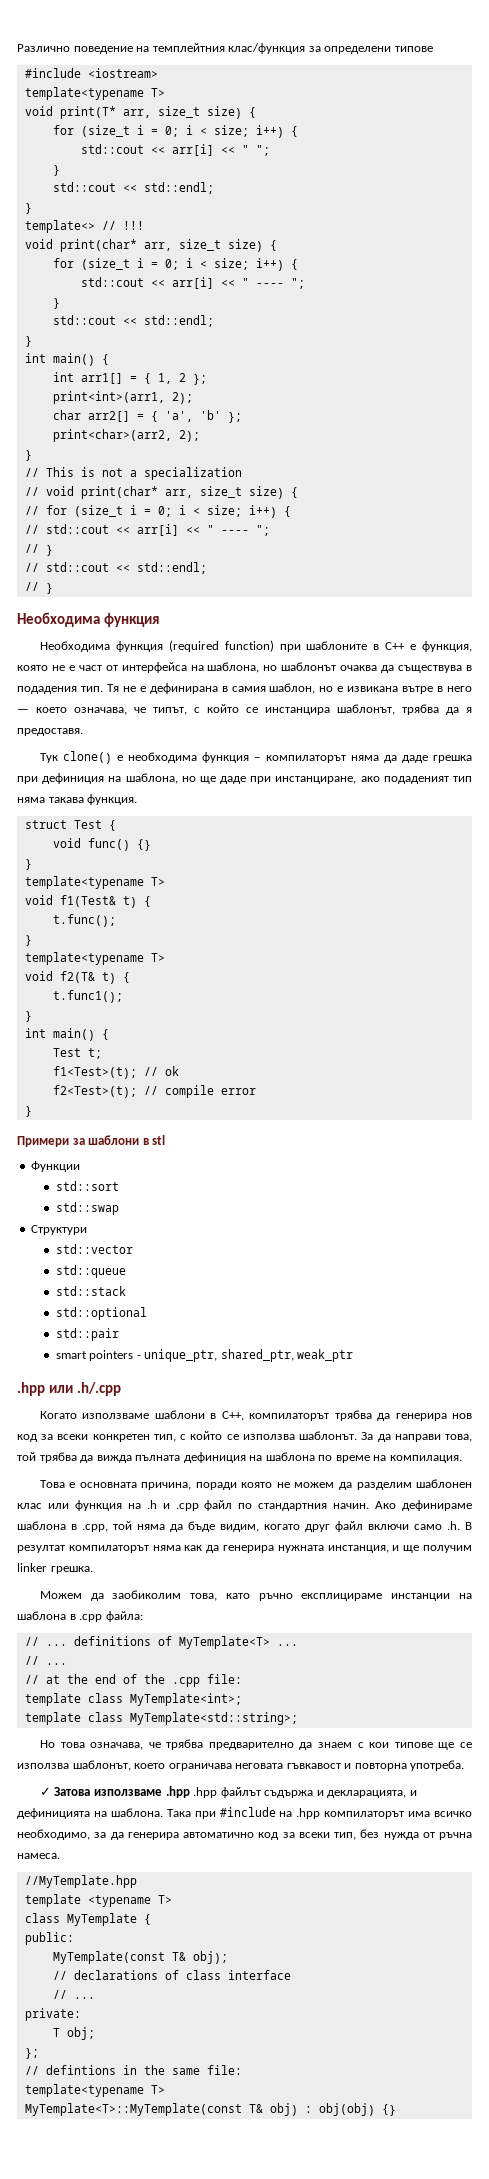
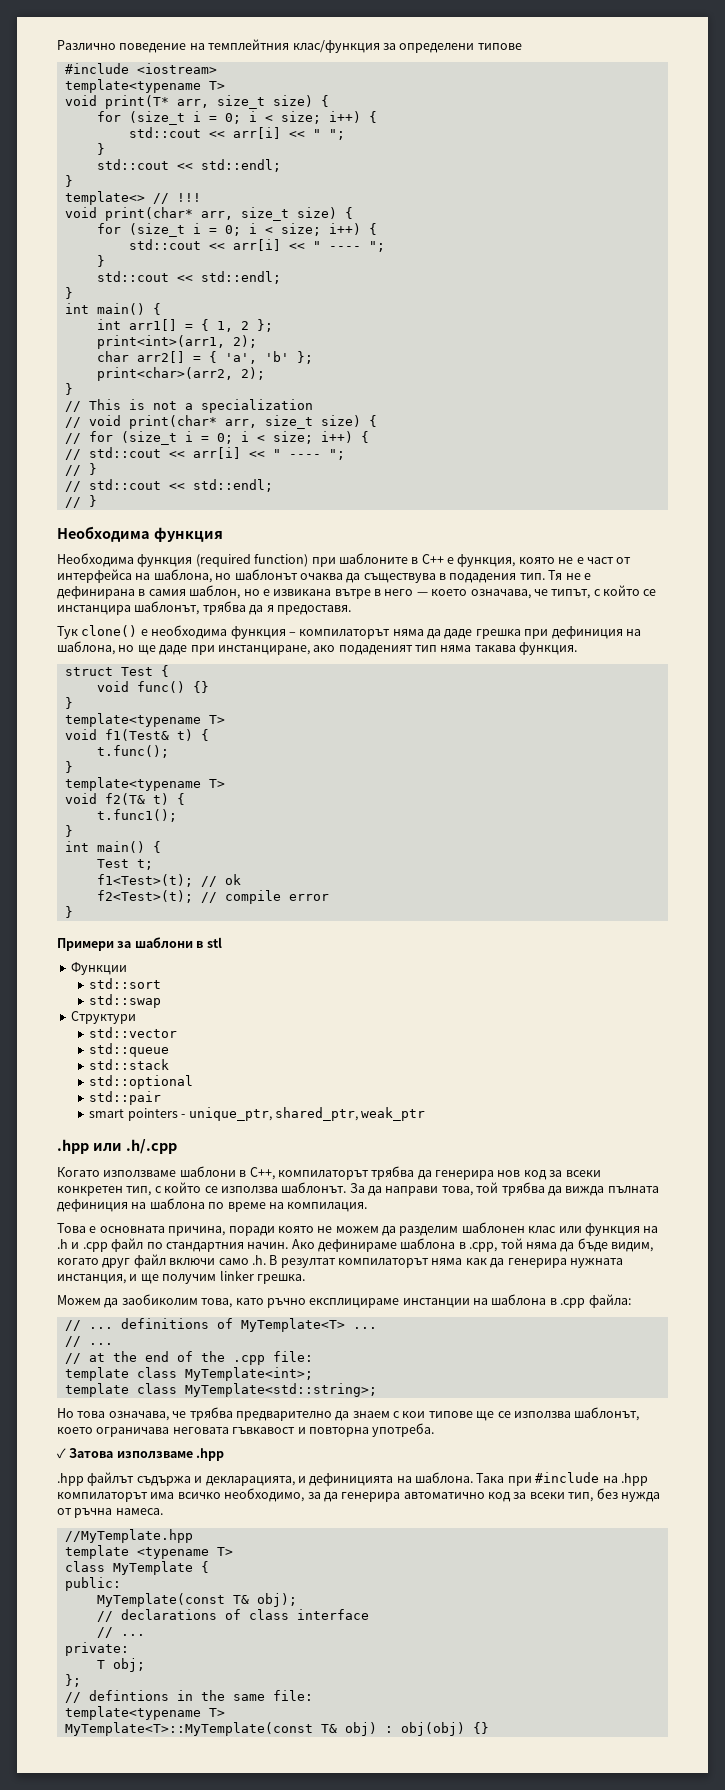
- ✓ Затова използваме .hpp .hpp файлът съдържа и декларацията, и дефиницията на шаблона.
+ ✓ Затова използваме .hpp
+ .hpp файлът съдържа и декларацията, и дефиницията на шаблона.

